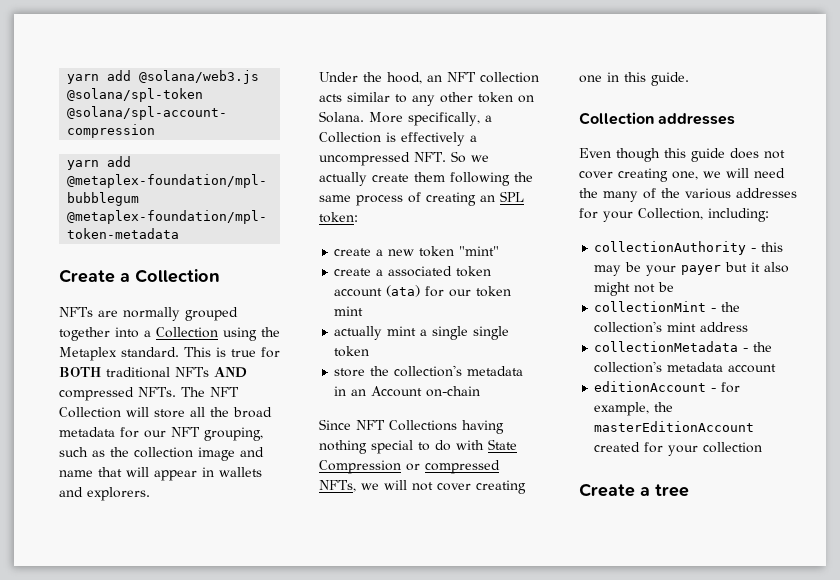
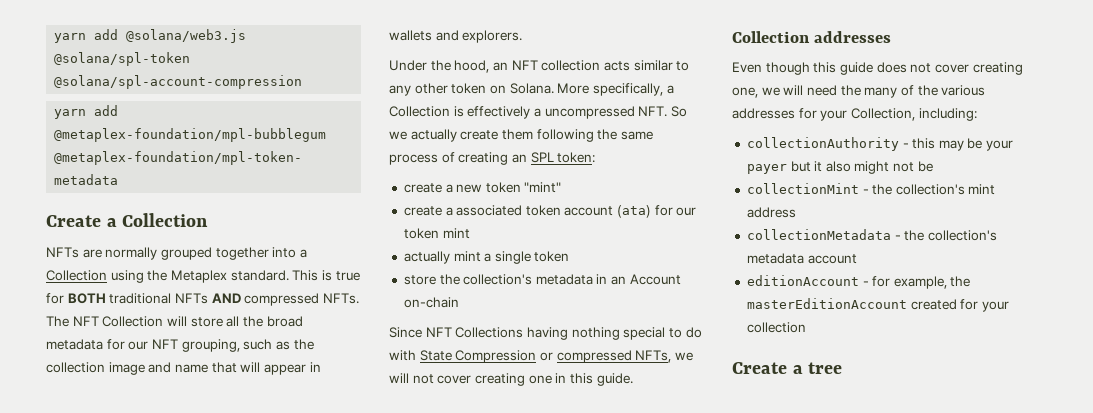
- actually mint a single single token
+ actually mint a single token

